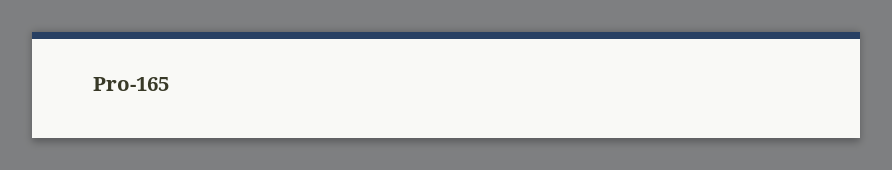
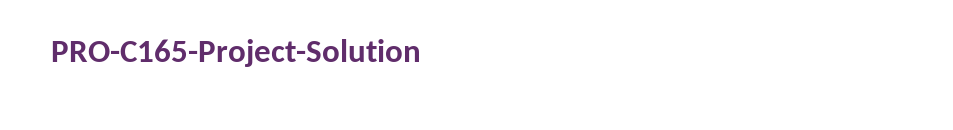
- Pro-165
+ PRO-C165-Project-Solution

